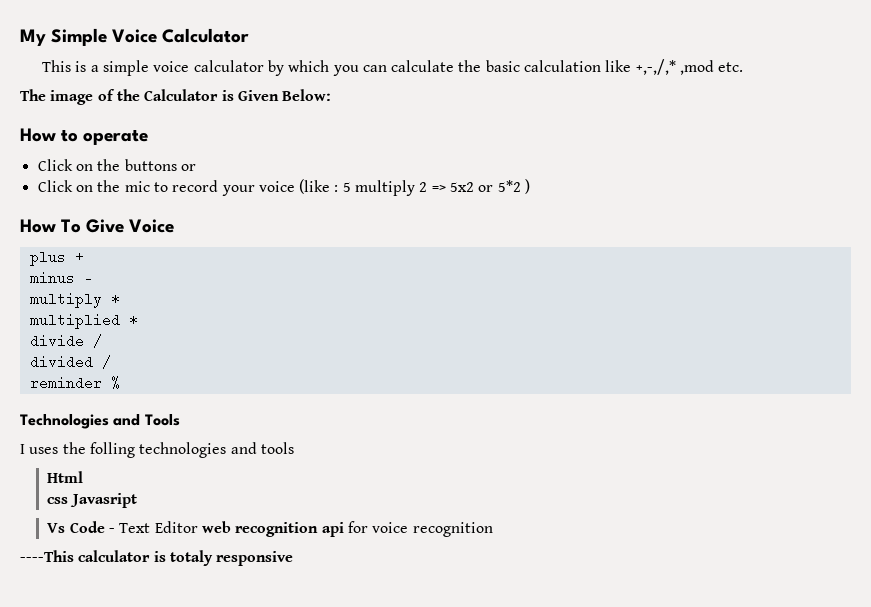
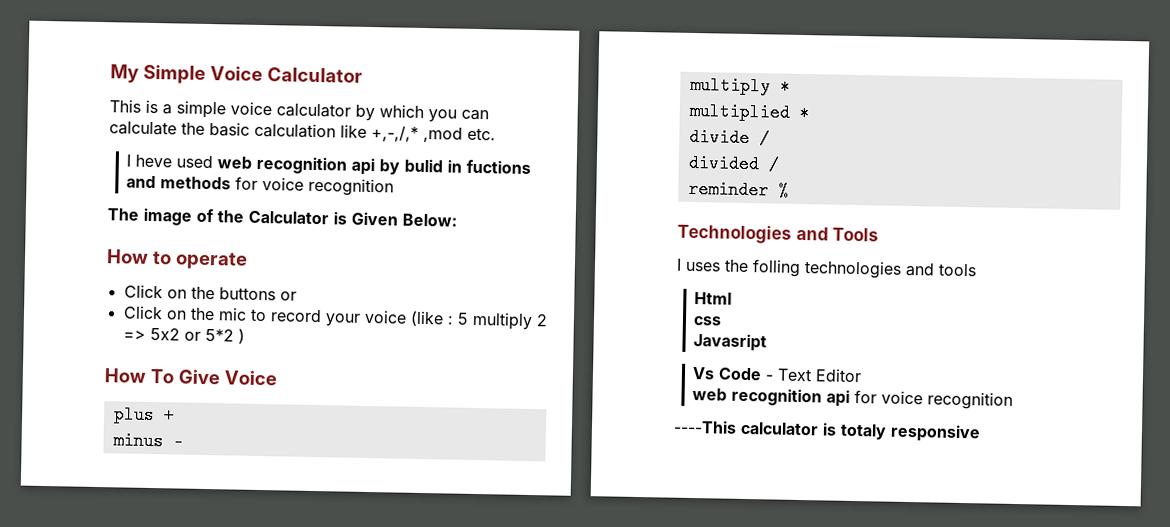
+ I heve used web recognition api by bulid in fuctions and methods for voice recognition
- css Javasript
+ css
+ Javasript
- Vs Code - Text Editor web recognition api for voice recognition
+ Vs Code - Text Editor
+ web recognition api for voice recognition

